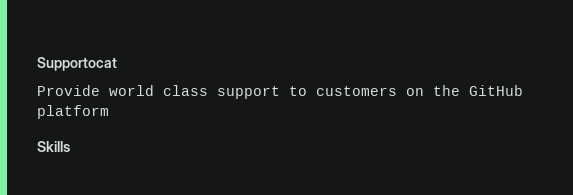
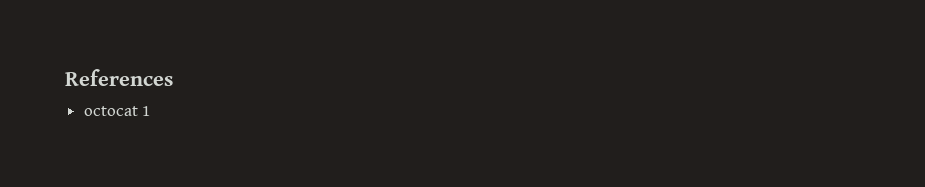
- Supportocat
- Provide world class support to customers on the GitHub platform
- Skills
+ References
+ octocat 1

